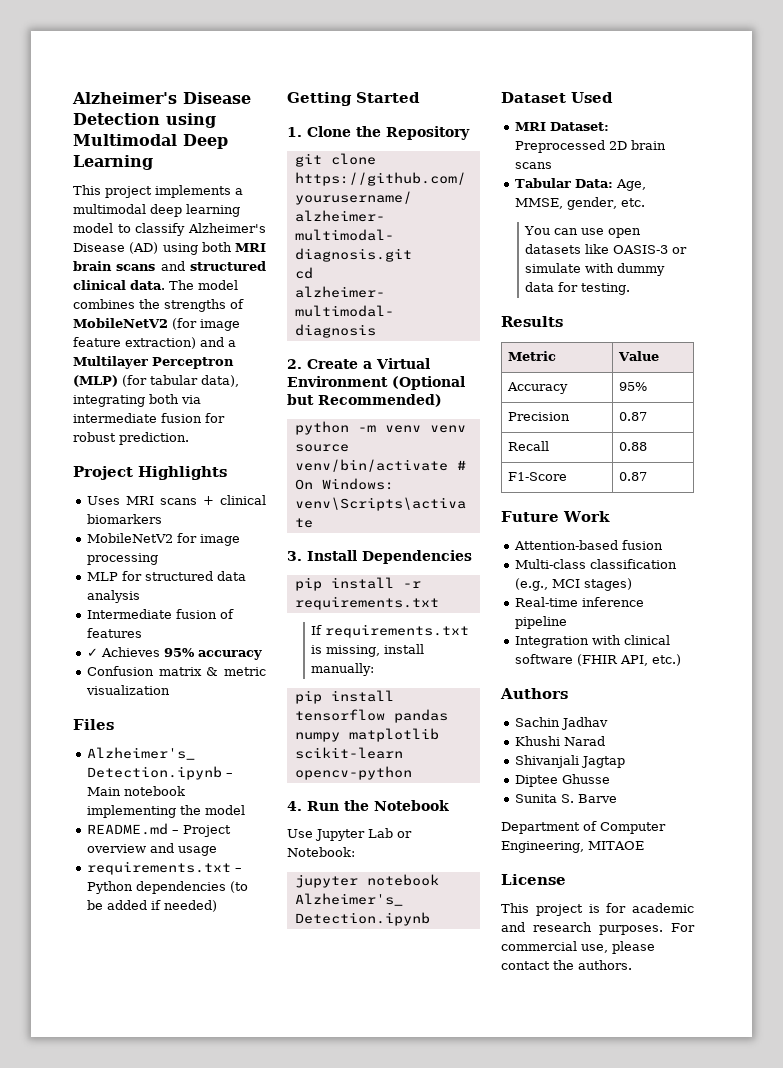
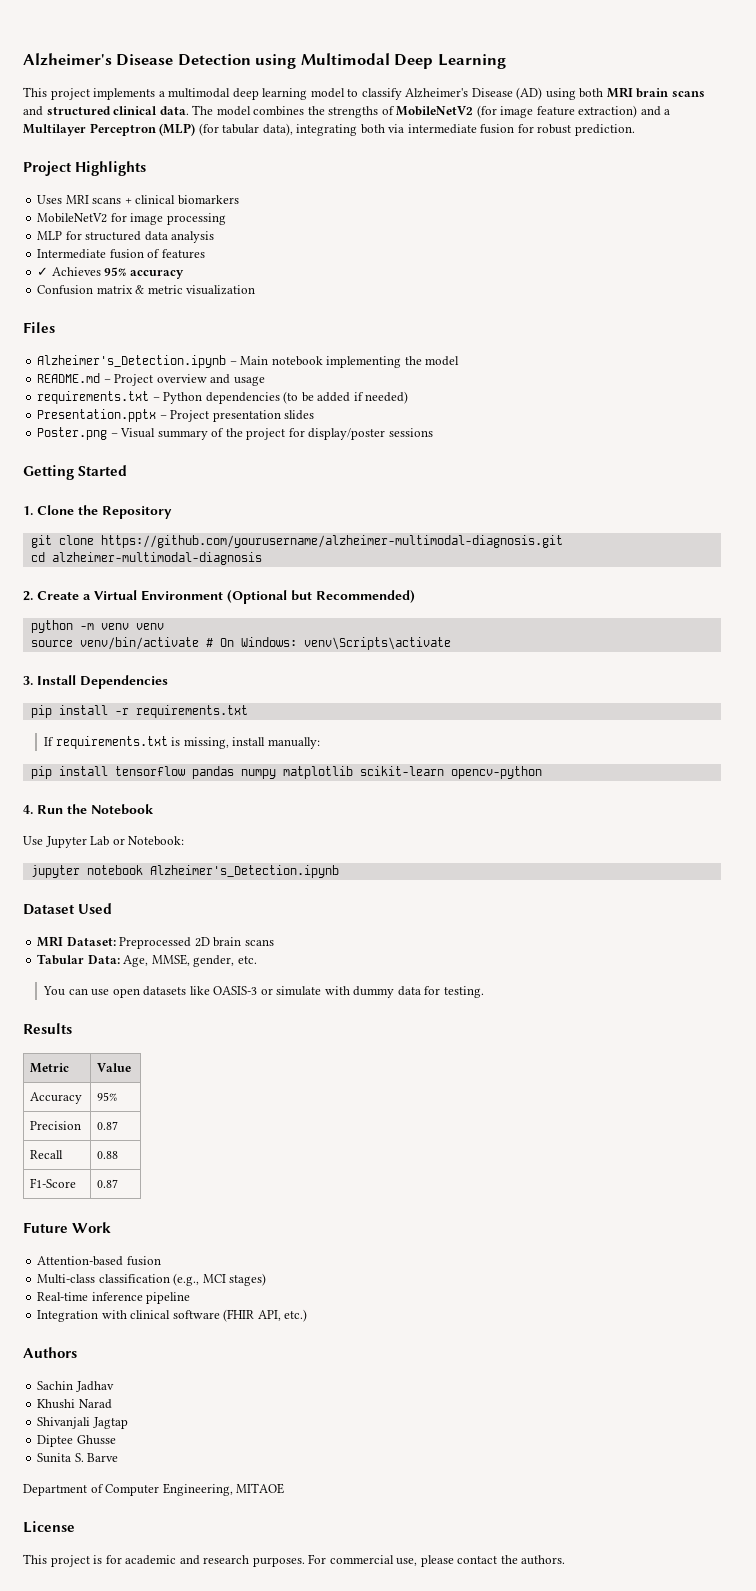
+ Presentation.pptx – Project presentation slides
+ Poster.png – Visual summary of the project for display/poster sessions

